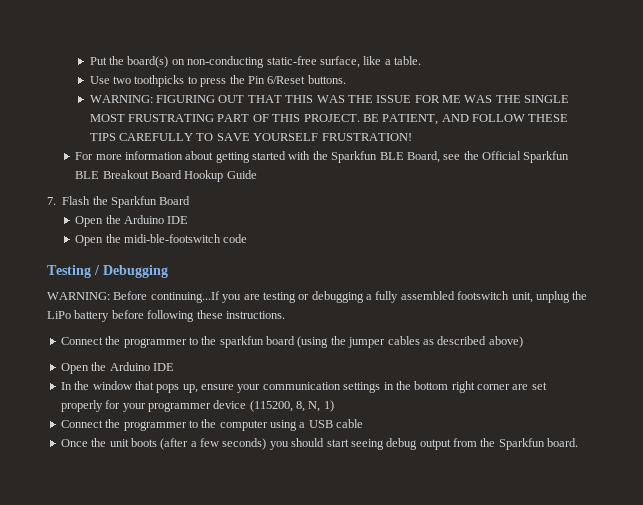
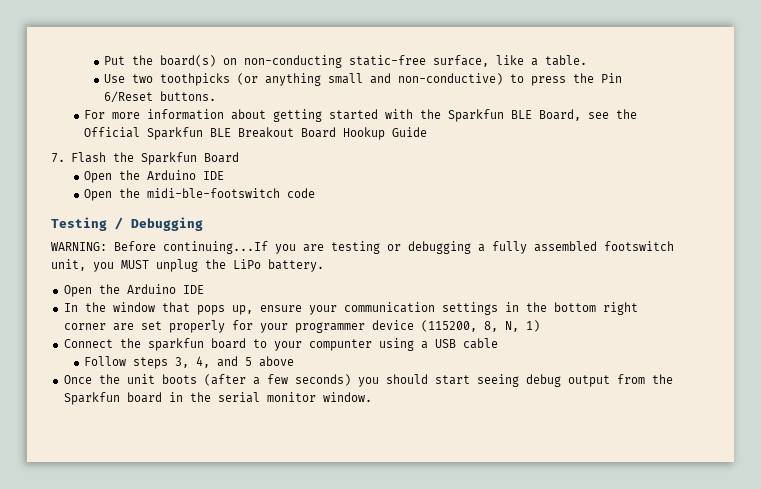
- Use two toothpicks to press the Pin 6/Reset buttons.
+ Use two toothpicks (or anything small and non-conductive) to press the Pin 6/Reset buttons.
- WARNING: FIGURING OUT THAT THIS WAS THE ISSUE FOR ME WAS THE SINGLE MOST FRUSTRATING PART OF THIS PROJECT. BE PATIENT, AND FOLLOW THESE TIPS CAREFULLY TO SAVE YOURSELF FRUSTRATION!
- WARNING: Before continuing...If you are testing or debugging a fully assembled footswitch unit, unplug the LiPo battery before following these instructions.
- Connect the programmer to the sparkfun board (using the jumper cables as described above)
+ WARNING: Before continuing...If you are testing or debugging a fully assembled footswitch unit, you MUST unplug the LiPo battery.
- Connect the programmer to the computer using a USB cable
+ Connect the sparkfun board to your compunter using a USB cable
+ Follow steps 3, 4, and 5 above
- Once the unit boots (after a few seconds) you should start seeing debug output from the Sparkfun board.
+ Once the unit boots (after a few seconds) you should start seeing debug output from the Sparkfun board in the serial monitor window.

